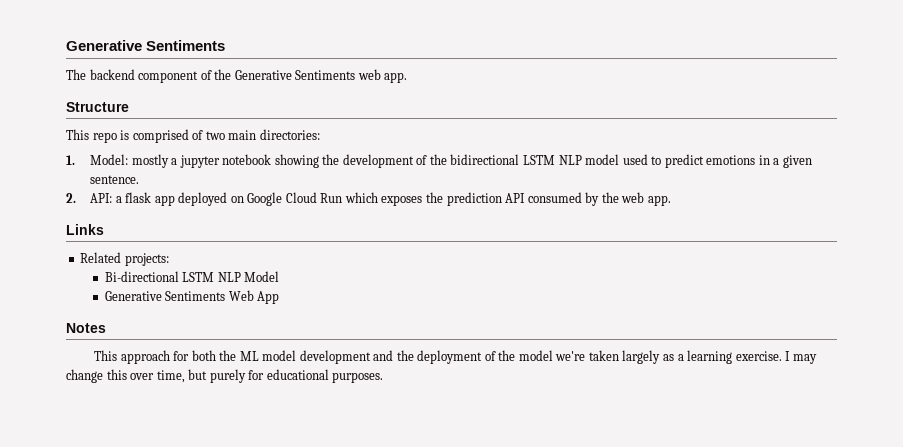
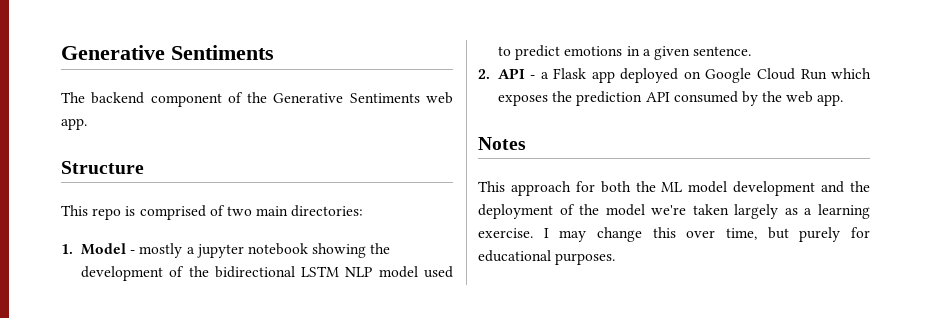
- 1. Model: mostly a jupyter notebook showing the development of the bidirectional LSTM NLP model used to predict emotions in a given sentence.
+ 1. Model - mostly a jupyter notebook showing the development of the bidirectional LSTM NLP model used to predict emotions in a given sentence.
- 2. API: a flask app deployed on Google Cloud Run which exposes the prediction API consumed by the web app.
+ 2. API - a Flask app deployed on Google Cloud Run which exposes the prediction API consumed by the web app.
- Links
- Related projects:
- Bi-directional LSTM NLP Model
- Generative Sentiments Web App

